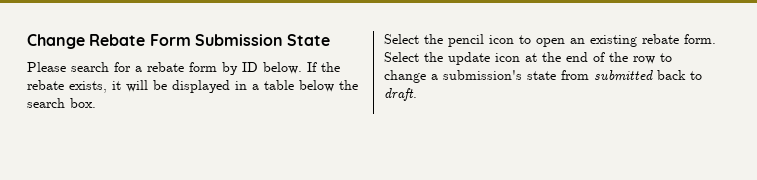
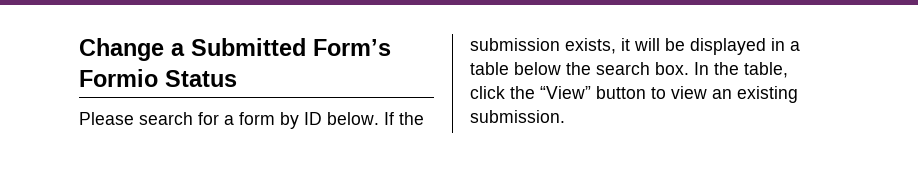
- Change Rebate Form Submission State
+ Change a Submitted Form’s Formio Status
- Please search for a rebate form by ID below.
+ Please search for a form by ID below.
- If the rebate exists, it will be displayed in a table below the search box.
- Select the pencil icon to open an existing rebate form. Select the update icon at the end of the row to change a submission's state from submitted back to draft.
+ If the submission exists, it will be displayed in a table below the search box. In the table, click the “View” button to view an existing submission.

